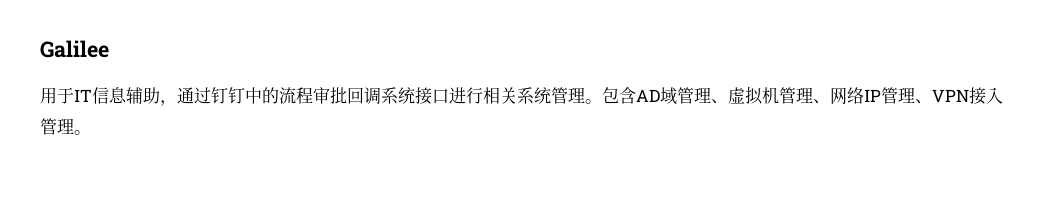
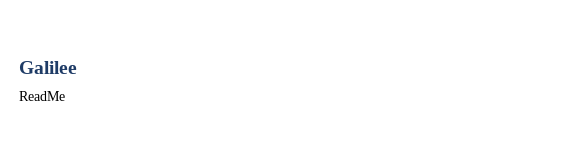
- 用于IT信息辅助，通过钉钉中的流程审批回调系统接口进行相关系统管理。包含AD域管理、虚拟机管理、网络IP管理、VPN接入管理。
+ ReadMe

